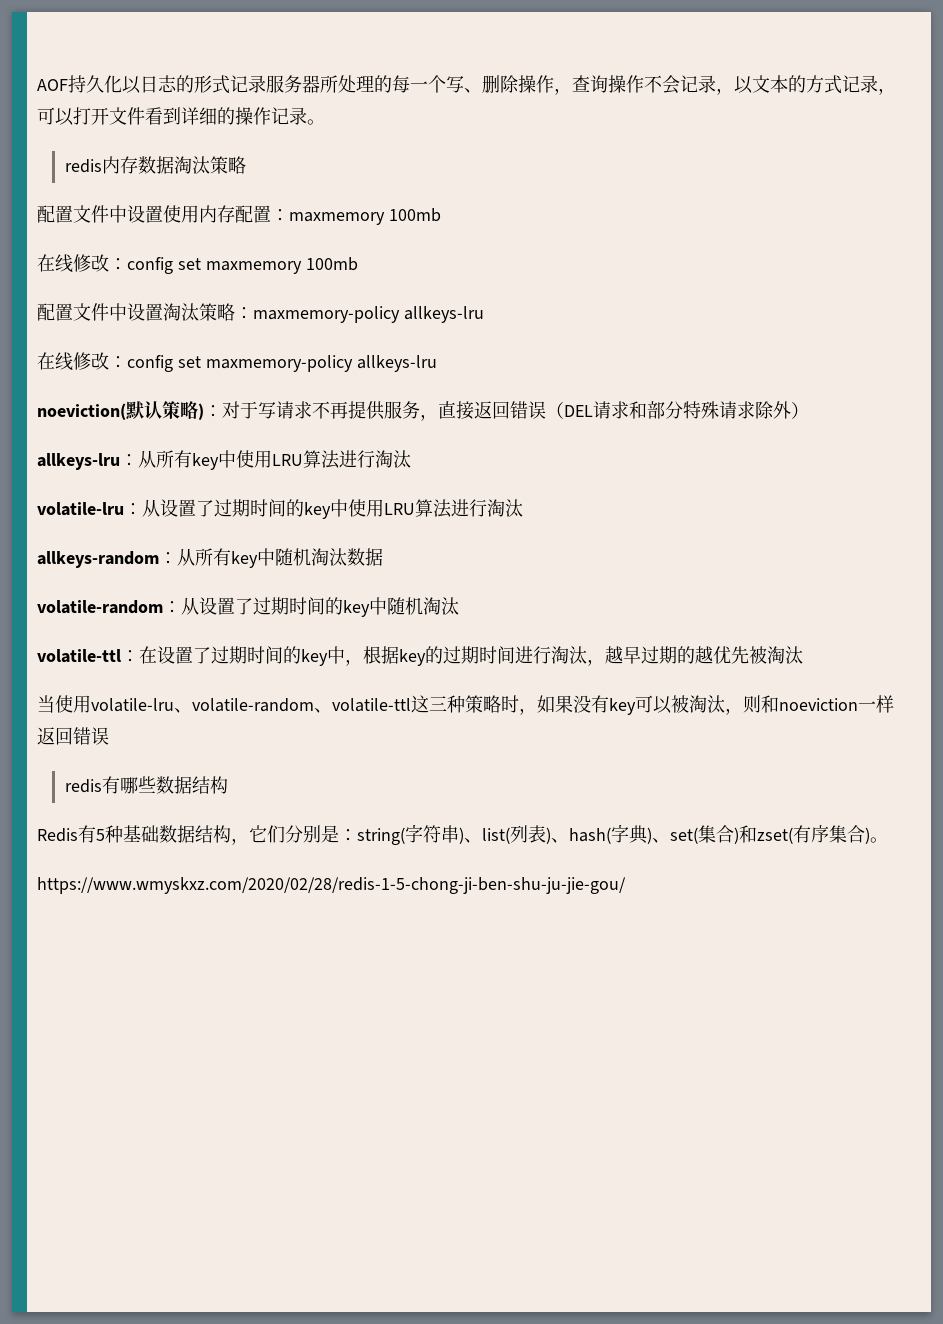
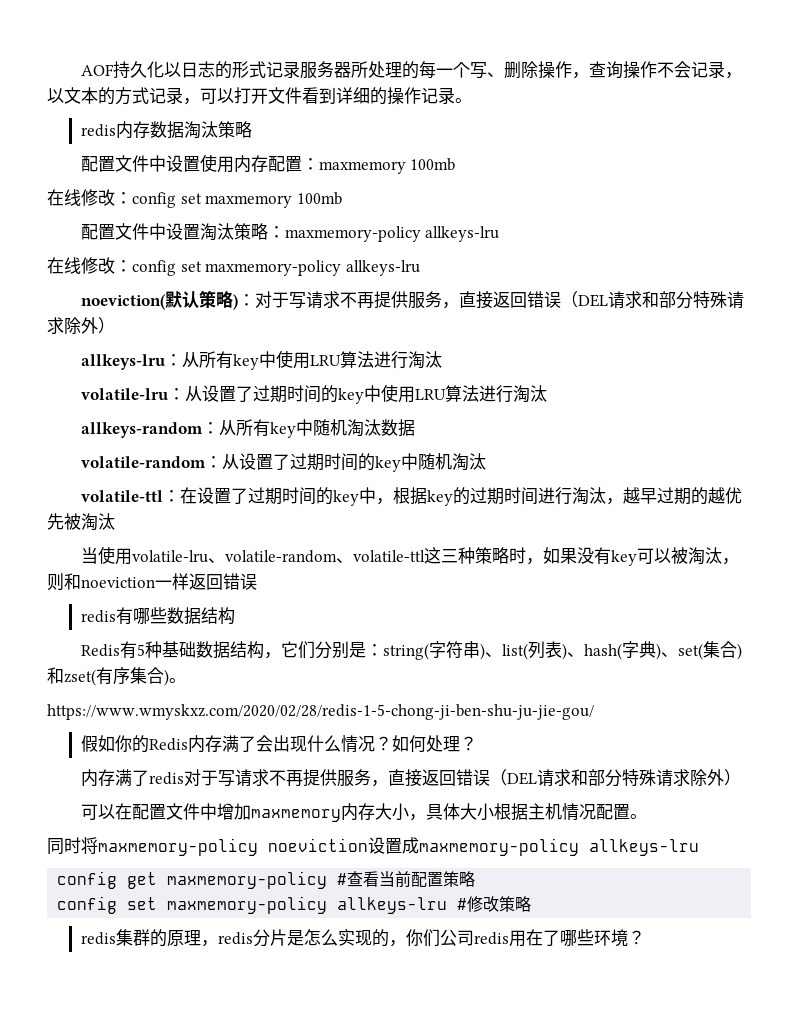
+ 假如你的Redis内存满了会出现什么情况？如何处理？
+ 内存满了redis对于写请求不再提供服务，直接返回错误（DEL请求和部分特殊请求除外）
+ 可以在配置文件中增加maxmemory内存大小，具体大小根据主机情况配置。
+ 同时将maxmemory-policy noeviction设置成maxmemory-policy allkeys-lru
+ config get maxmemory-policy #查看当前配置策略
+ config set maxmemory-policy allkeys-lru #修改策略
+ redis集群的原理，redis分片是怎么实现的，你们公司redis用在了哪些环境？

